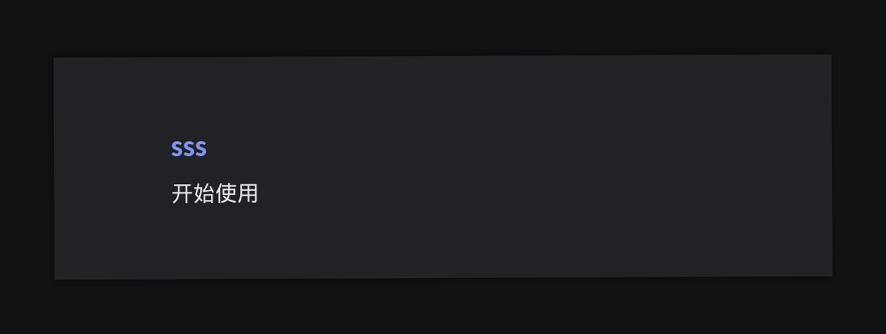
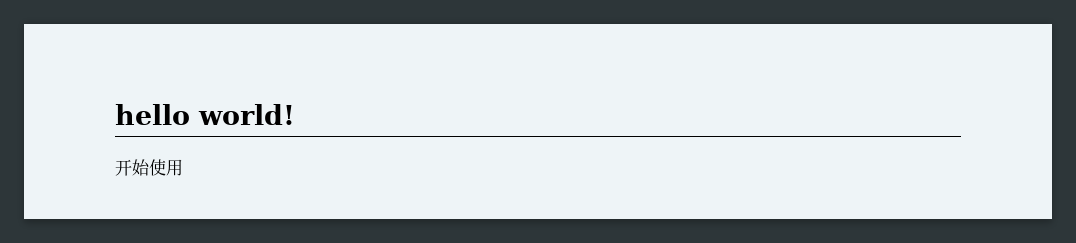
- sss
+ hello world!

